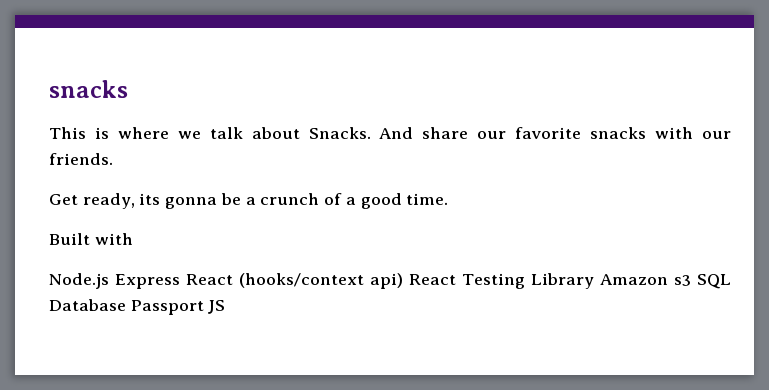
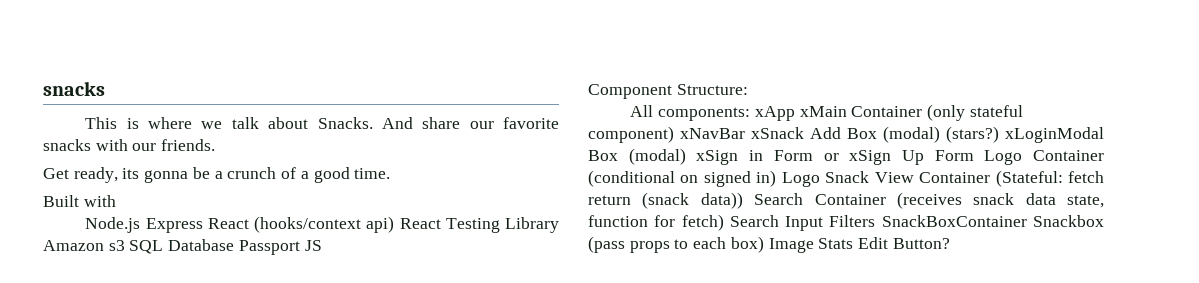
+ Component Structure:
+ All components: xApp xMain Container (only stateful component) xNavBar xSnack Add Box (modal) (stars?) xLoginModal Box (modal) xSign in Form or xSign Up Form Logo Container (conditional on signed in) Logo Snack View Container (Stateful: fetch return (snack data)) Search Container (receives snack data state, function for fetch) Search Input Filters SnackBoxContainer Snackbox (pass props to each box) Image Stats Edit Button?

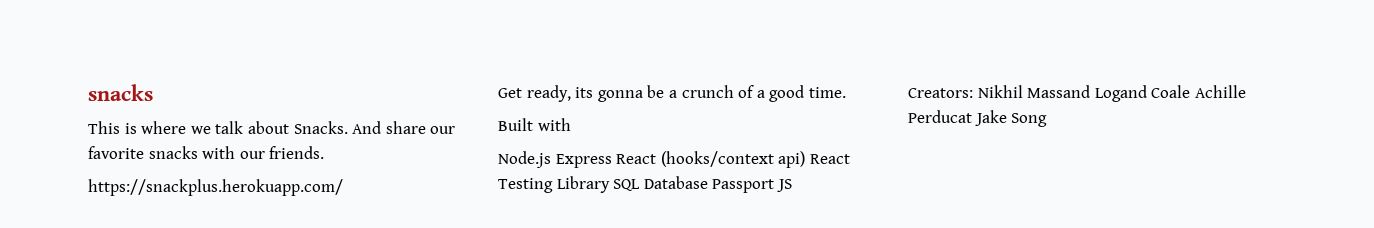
+ https://snackplus.herokuapp.com/
- Node.js Express React (hooks/context api) React Testing Library Amazon s3 SQL Database Passport JS
+ Node.js Express React (hooks/context api) React Testing Library SQL Database Passport JS
- Component Structure:
- All components: xApp xMain Container (only stateful component) xNavBar xSnack Add Box (modal) (stars?) xLoginModal Box (modal) xSign in Form or xSign Up Form Logo Container (conditional on signed in) Logo Snack View Container (Stateful: fetch return (snack data)) Search Container (receives snack data state, function for fetch) Search Input Filters SnackBoxContainer Snackbox (pass props to each box) Image Stats Edit Button?
+ Creators: Nikhil Massand Logand Coale Achille Perducat Jake Song

